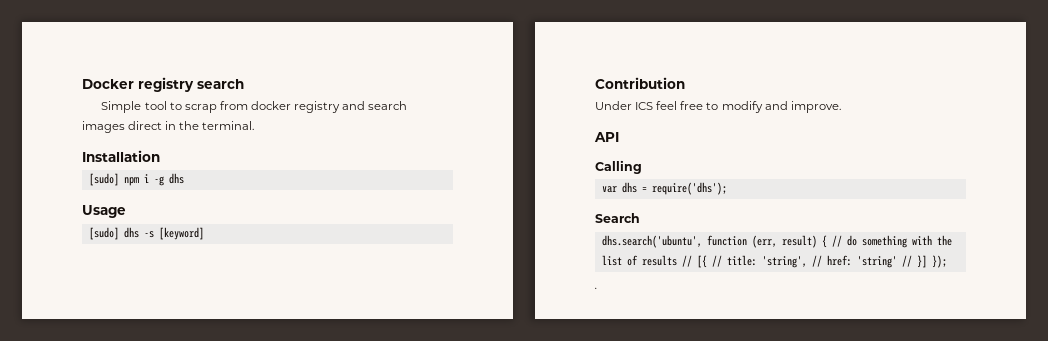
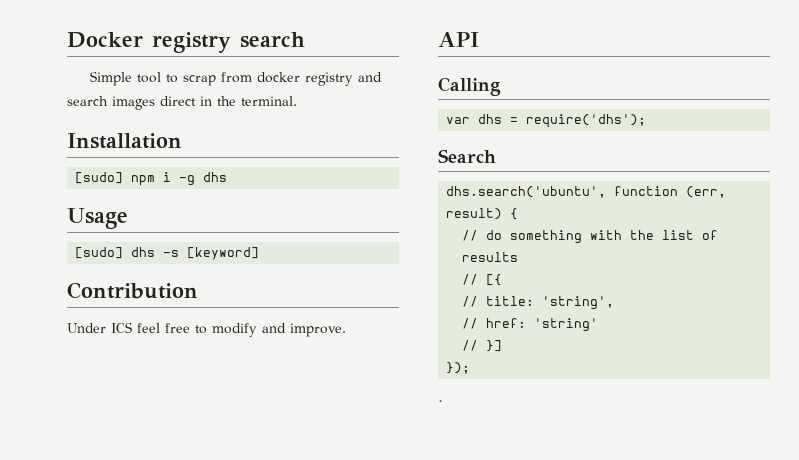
- dhs.search('ubuntu', function (err, result) { // do something with the list of results // [{ // title: 'string', // href: 'string' // }] });
+ dhs.search('ubuntu', function (err, result) {
+ // do something with the list of results
+ // [{
+ // title: 'string',
+ // href: 'string'
+ // }]
+ });

